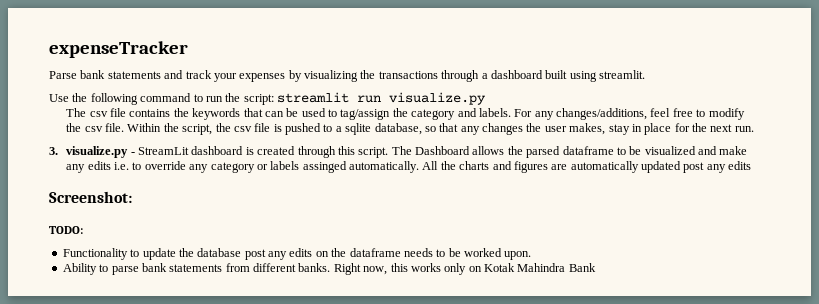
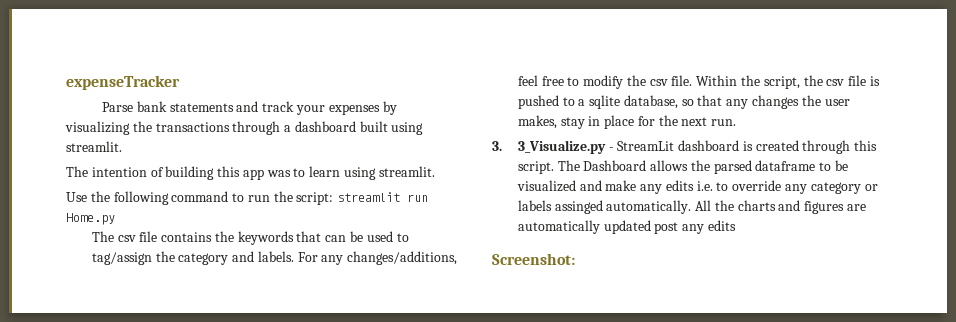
+ The intention of building this app was to learn using streamlit.
- Use the following command to run the script: streamlit run visualize.py
+ Use the following command to run the script: streamlit run Home.py
- 3. visualize.py - StreamLit dashboard is created through this script.
+ 3. 3_Visualize.py - StreamLit dashboard is created through this script.
- TODO:
- Functionality to update the database post any edits on the dataframe needs to be worked upon.
- Ability to parse bank statements from different banks. Right now, this works only on Kotak Mahindra Bank

